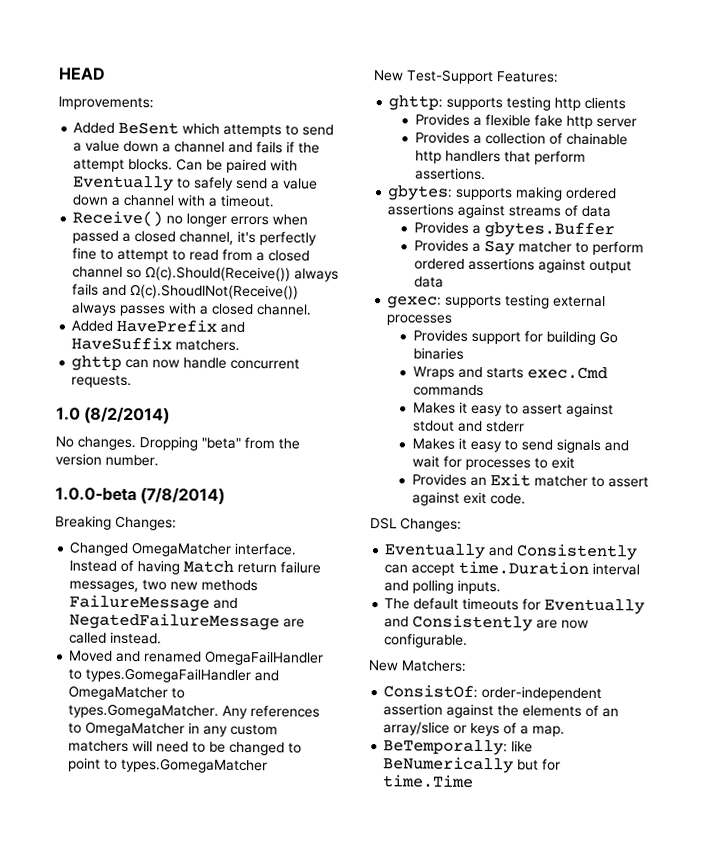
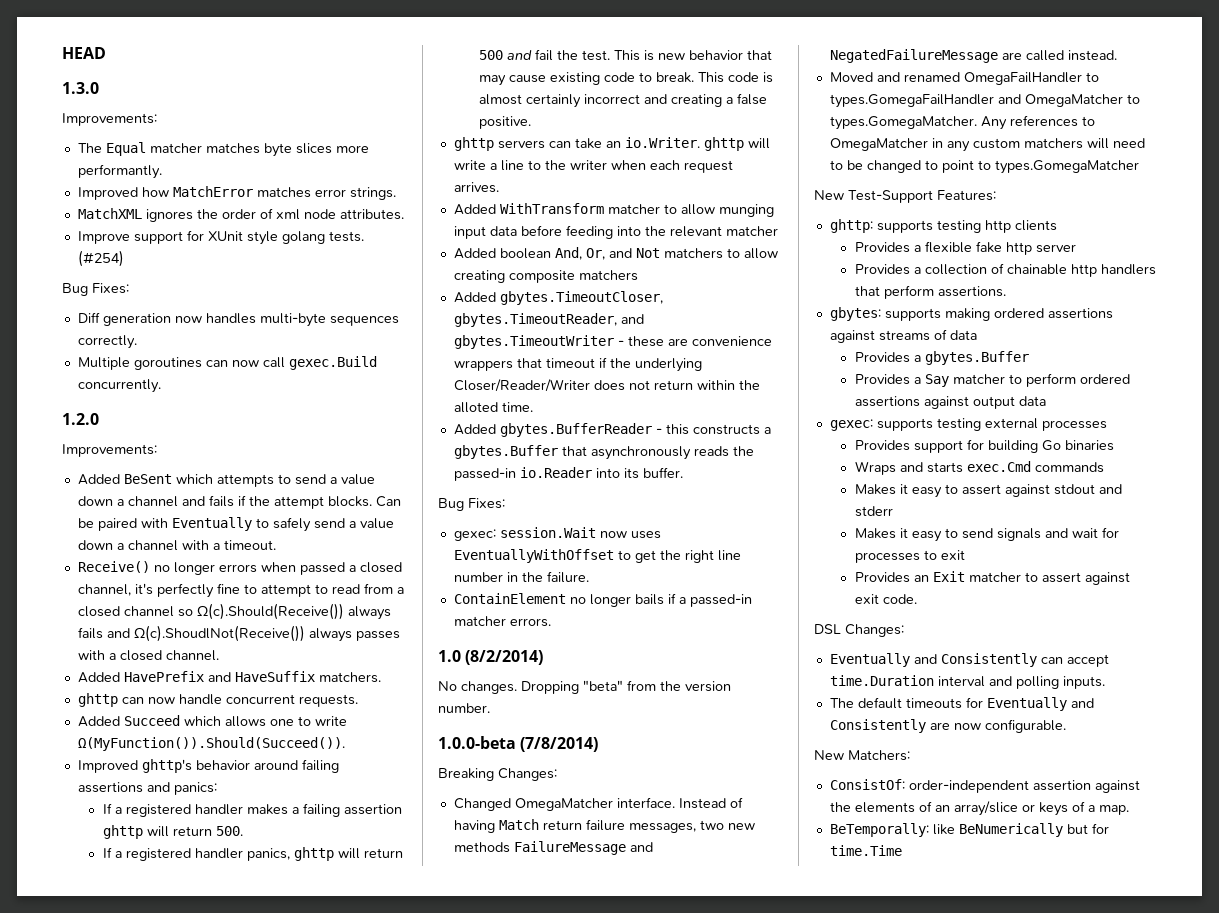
+ 1.3.0
+ Improvements:
+ The Equal matcher matches byte slices more performantly.
+ Improved how MatchError matches error strings.
+ MatchXML ignores the order of xml node attributes.
+ Improve support for XUnit style golang tests. (#254)
+ Bug Fixes:
+ Diff generation now handles multi-byte sequences correctly.
+ Multiple goroutines can now call gexec.Build concurrently.
+ 1.2.0
+ Added Succeed which allows one to write Ω(MyFunction()).Should(Succeed()).
+ Improved ghttp's behavior around failing assertions and panics:
+ If a registered handler makes a failing assertion ghttp will return 500.
+ If a registered handler panics, ghttp will return 500 and fail the test. This is new behavior that may cause existing code to break. This code is almost certainly incorrect and creating a false positive.
+ ghttp servers can take an io.Writer. ghttp will write a line to the writer when each request arrives.
+ Added WithTransform matcher to allow munging input data before feeding into the relevant matcher
+ Added boolean And, Or, and Not matchers to allow creating composite matchers
+ Added gbytes.TimeoutCloser, gbytes.TimeoutReader, and gbytes.TimeoutWriter - these are convenience wrappers that timeout if the underlying Closer/Reader/Writer does not return within the alloted time.
+ Added gbytes.BufferReader - this constructs a gbytes.Buffer that asynchronously reads the passed-in io.Reader into its buffer.
+ Bug Fixes:
+ gexec: session.Wait now uses EventuallyWithOffset to get the right line number in the failure.
+ ContainElement no longer bails if a passed-in matcher errors.

